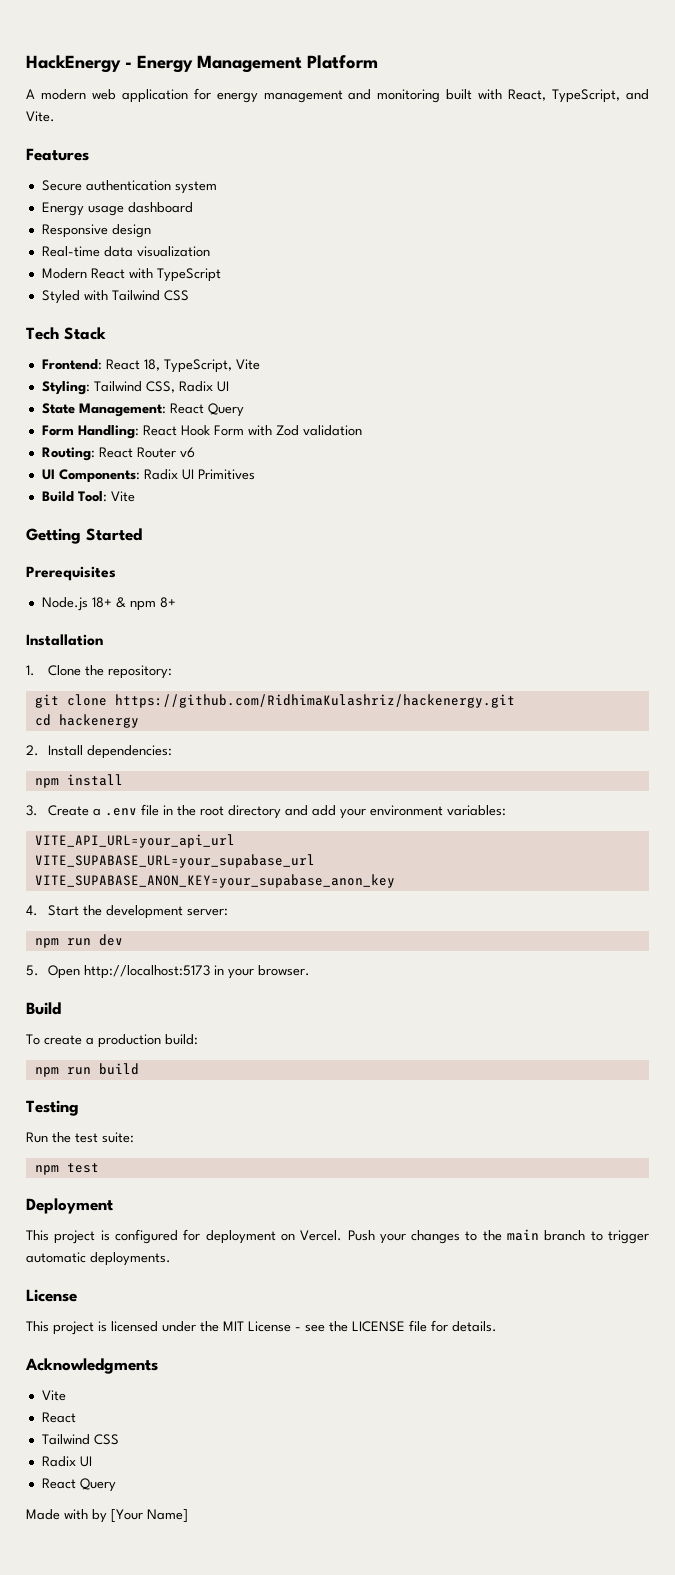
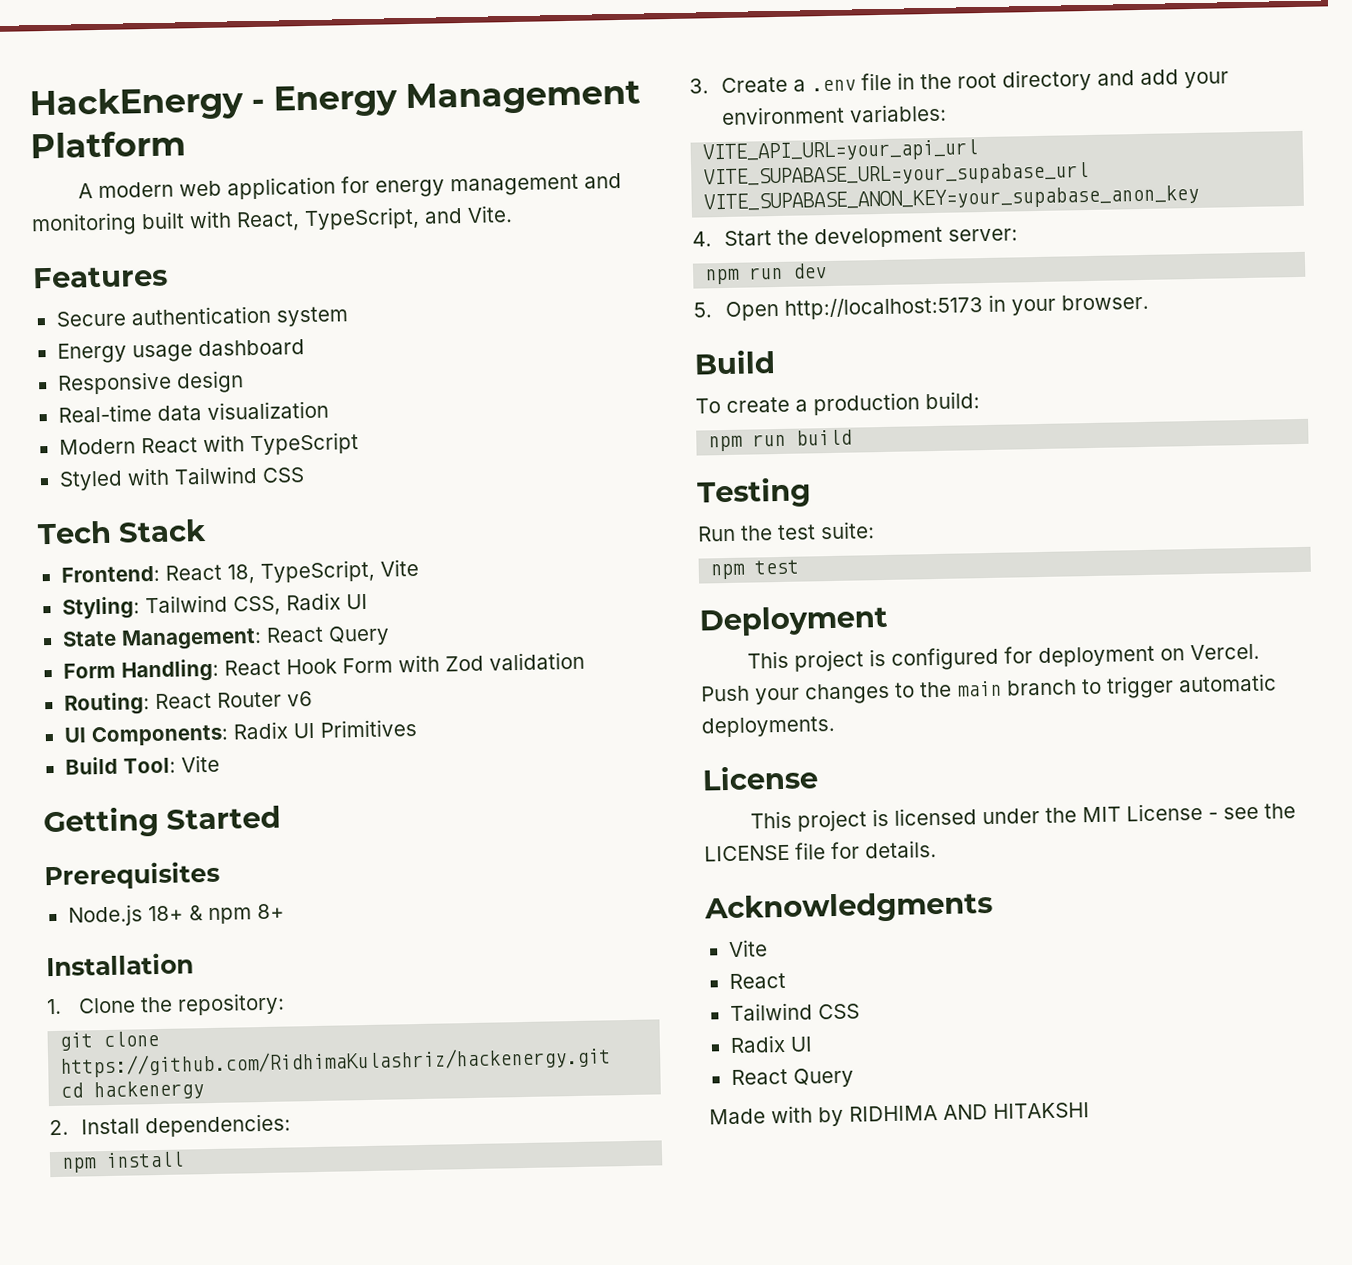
- Made with by [Your Name]
+ Made with by RIDHIMA AND HITAKSHI

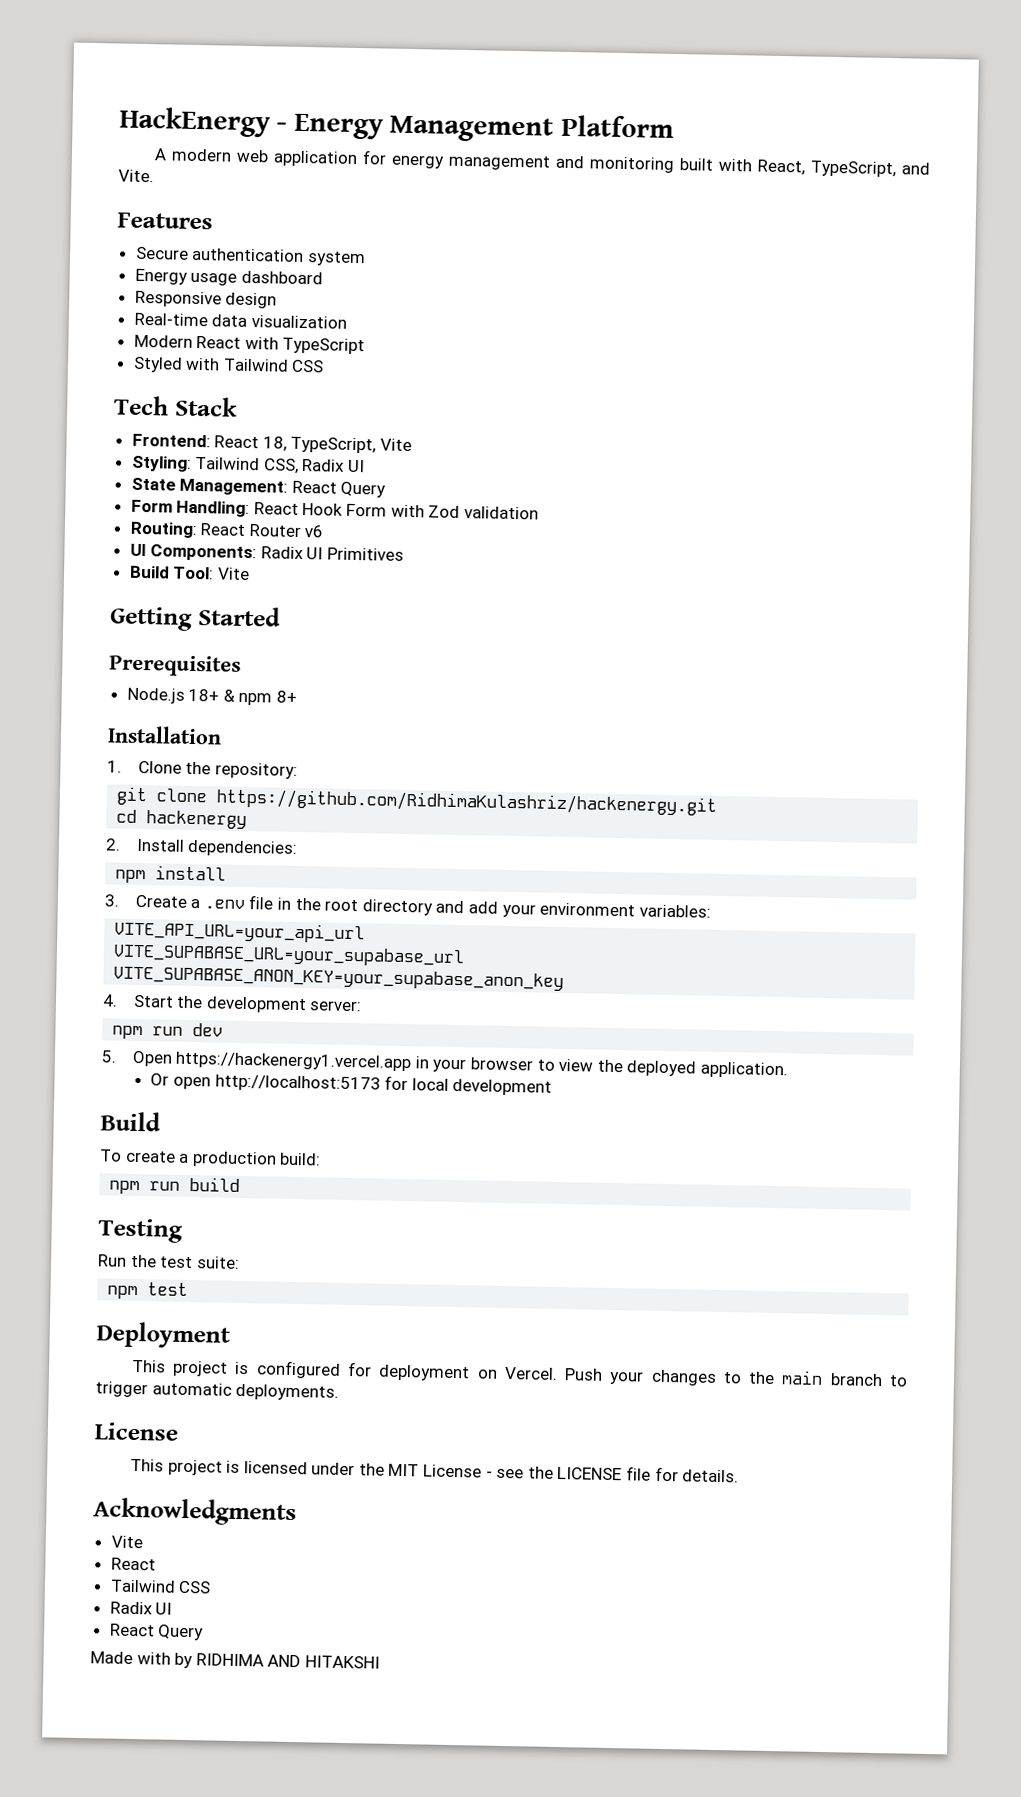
- 5. Open http://localhost:5173 in your browser.
+ 5. Open https://hackenergy1.vercel.app in your browser to view the deployed application.
+ Or open http://localhost:5173 for local development

